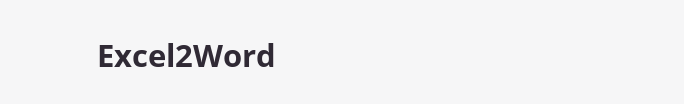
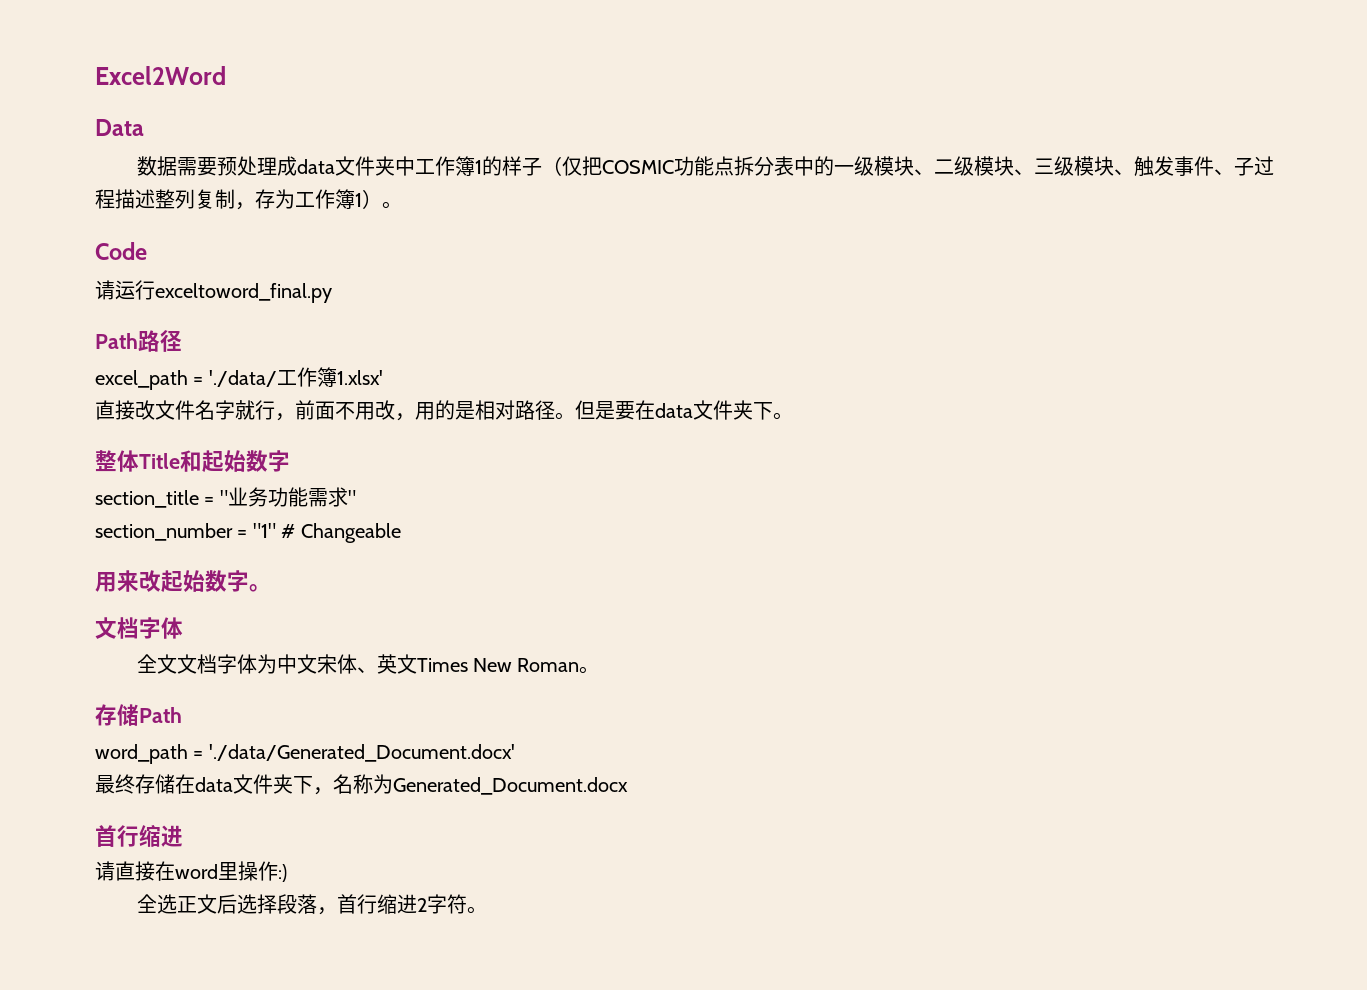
+ Data
+ 数据需要预处理成data文件夹中工作簿1的样子（仅把COSMIC功能点拆分表中的一级模块、二级模块、三级模块、触发事件、子过程描述整列复制，存为工作簿1）。
+ Code
+ 请运行exceltoword_final.py
+ Path路径
+ excel_path = './data/工作簿1.xlsx'
+ 直接改文件名字就行，前面不用改，用的是相对路径。但是要在data文件夹下。
+ 整体Title和起始数字
+ section_title = "业务功能需求"
+ section_number = "1" # Changeable
+ 用来改起始数字。
+ 文档字体
+ 全文文档字体为中文宋体、英文Times New Roman。
+ 存储Path
+ word_path = './data/Generated_Document.docx'
+ 最终存储在data文件夹下，名称为Generated_Document.docx
+ 首行缩进
+ 请直接在word里操作:)
+ 全选正文后选择段落，首行缩进2字符。

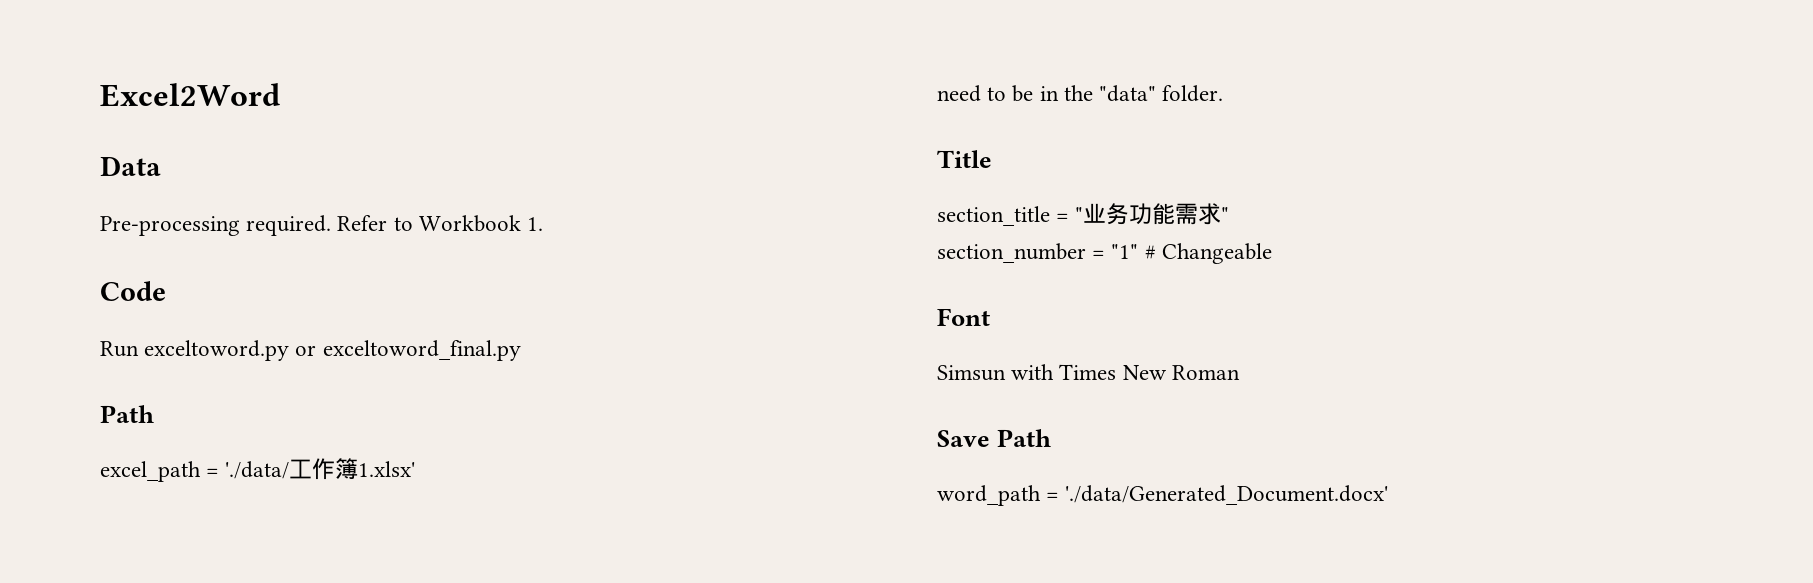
- 数据需要预处理成data文件夹中工作簿1的样子（仅把COSMIC功能点拆分表中的一级模块、二级模块、三级模块、触发事件、子过程描述整列复制，存为工作簿1）。
+ Pre-processing required. Refer to Workbook 1.
  Code
- 请运行exceltoword_final.py
- Path路径
+ Run exceltoword.py or exceltoword_final.py
+ Path
- 直接改文件名字就行，前面不用改，用的是相对路径。但是要在data文件夹下。
- 整体Title和起始数字
+ need to be in the "data" folder.
+ Title
- 用来改起始数字。
- 文档字体
- 全文文档字体为中文宋体、英文Times New Roman。
- 存储Path
+ Font
+ Simsun with Times New Roman
+ Save Path
- 最终存储在data文件夹下，名称为Generated_Document.docx
- 首行缩进
- 请直接在word里操作:)
- 全选正文后选择段落，首行缩进2字符。

